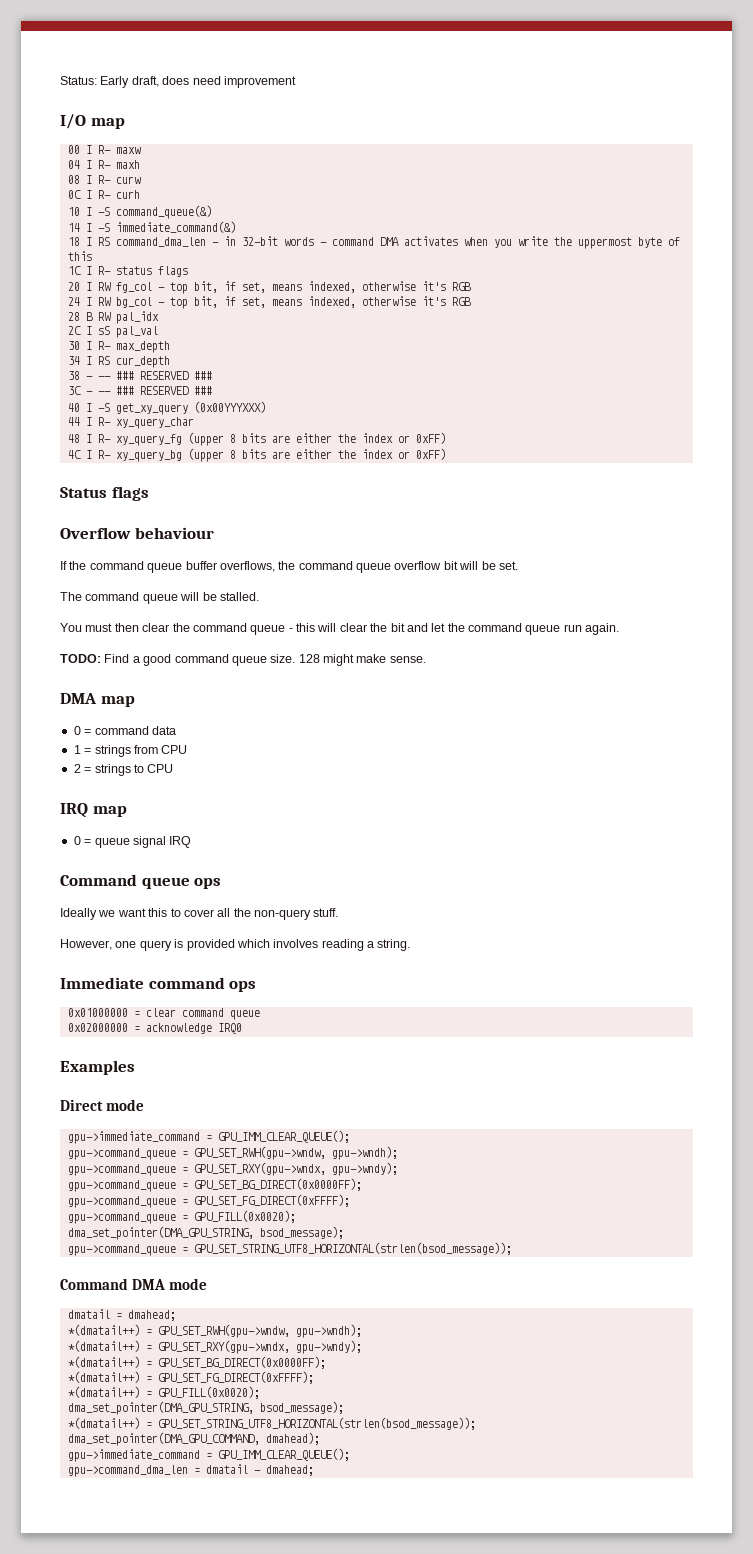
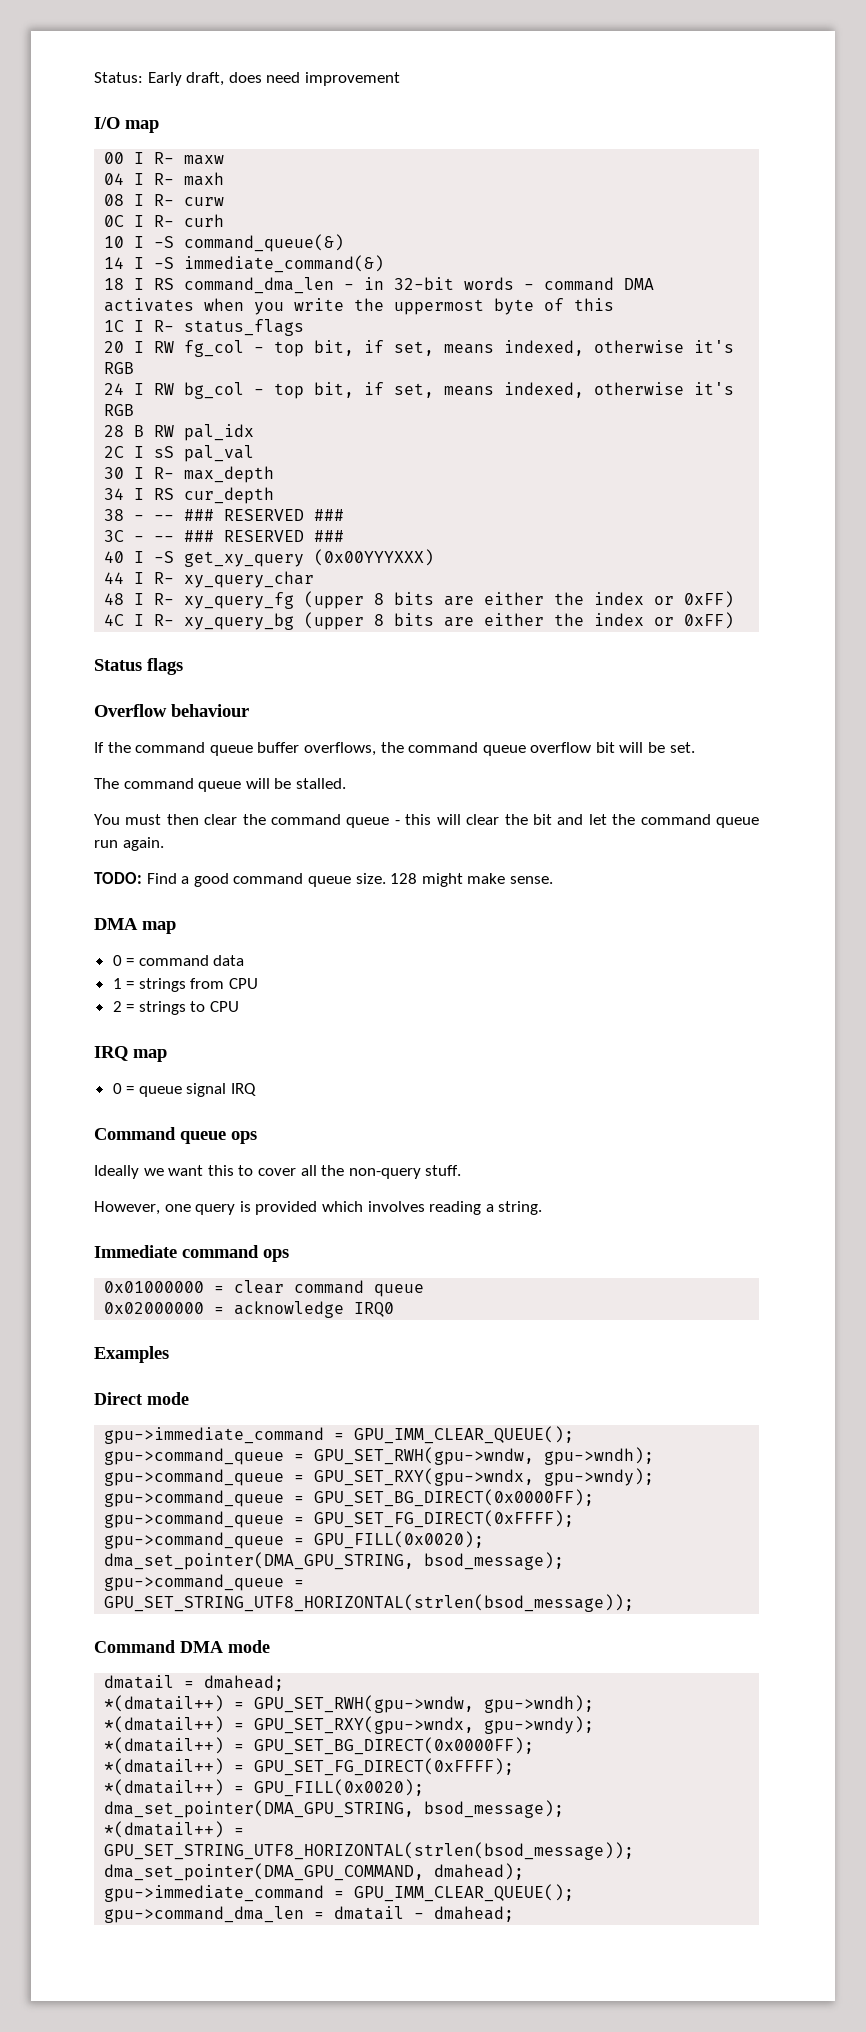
- 1C I R- status flags
+ 1C I R- status_flags

